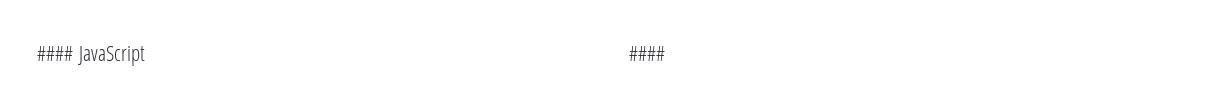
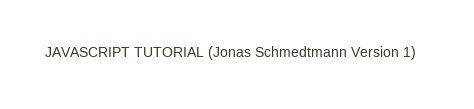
- #### JavaScript
- ####
+ JAVASCRIPT TUTORIAL (Jonas Schmedtmann Version 1)

